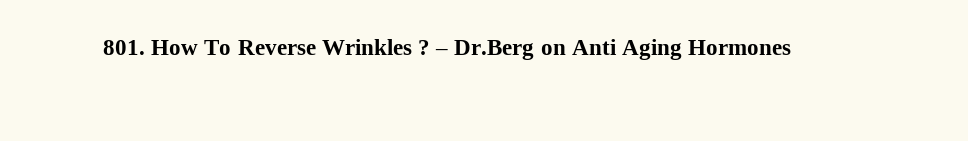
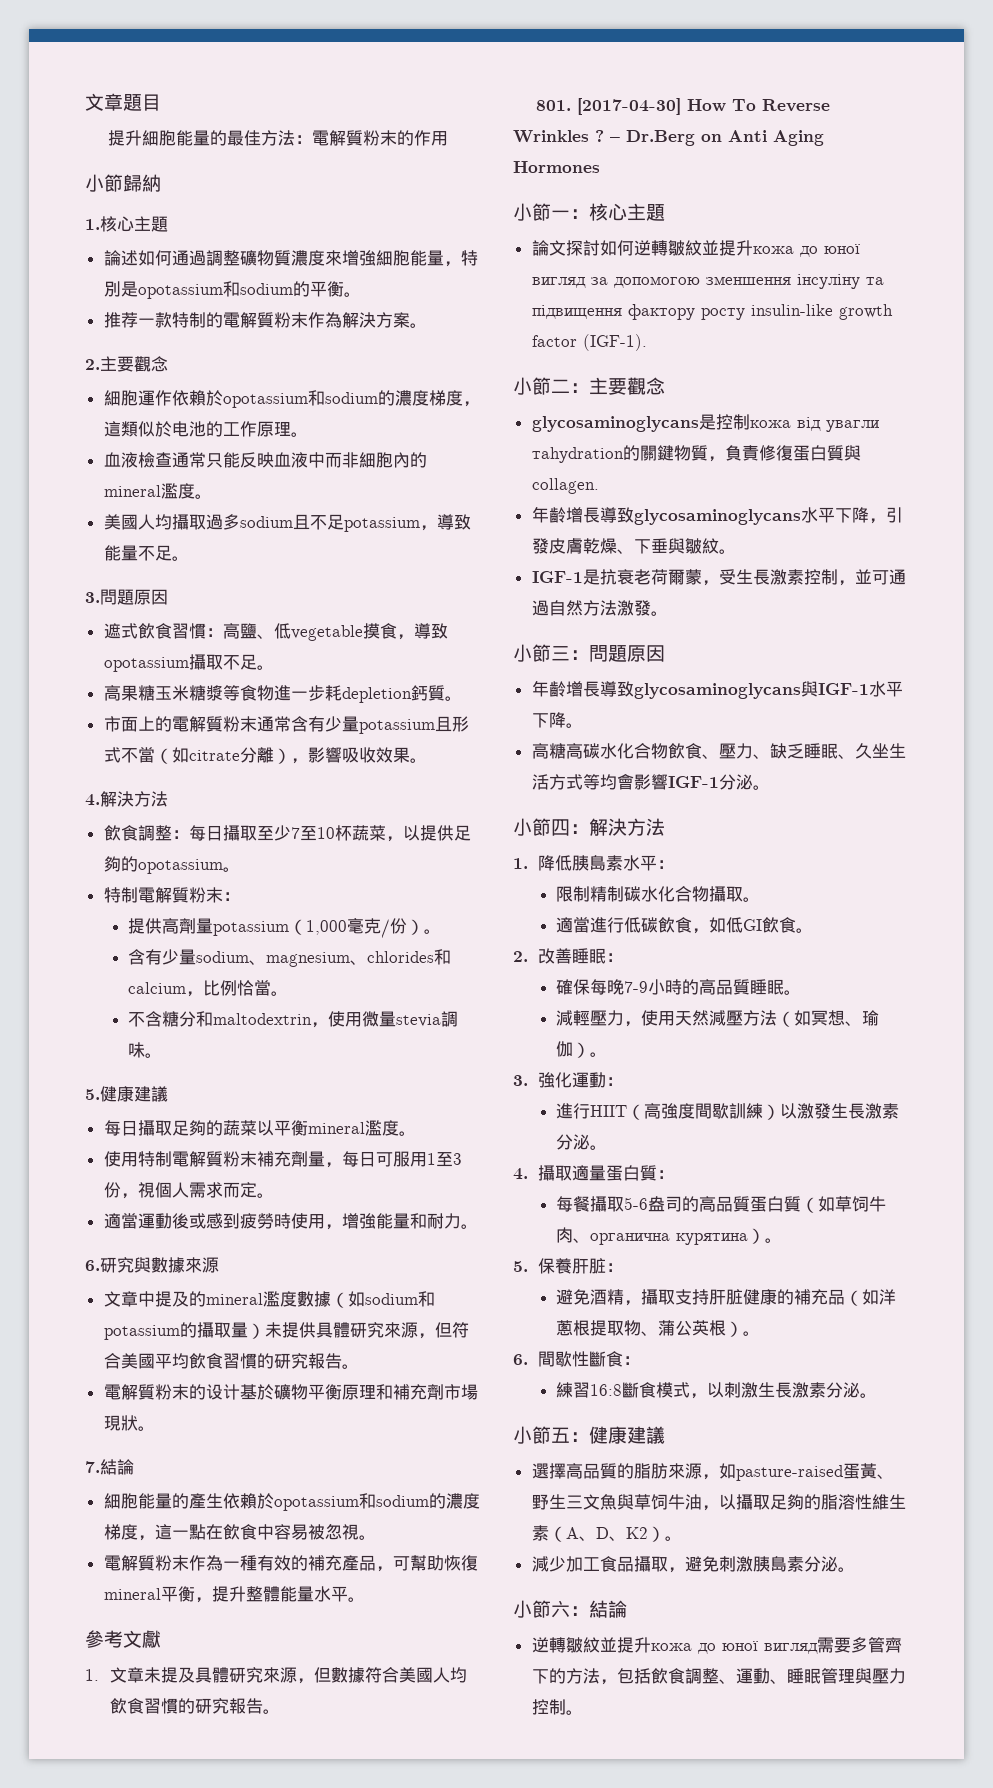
- 801. How To Reverse Wrinkles ?
+ 文章題目
+ 提升細胞能量的最佳方法：電解質粉末的作用
+ 小節歸納
+ 1.核心主題
+ 論述如何通過調整礦物質濃度來增強細胞能量，特別是opotassium和sodium的平衡。
+ 推荐一款特制的電解質粉末作為解決方案。
+ 2.主要觀念
+ 細胞運作依賴於opotassium和sodium的濃度梯度，這類似於电池的工作原理。
+ 血液檢查通常只能反映血液中而非細胞內的mineral濫度。
+ 美國人均攝取過多sodium且不足potassium，導致能量不足。
+ 3.問題原因
+ 遮式飲食習慣：高鹽、低vegetable摸食，導致opotassium攝取不足。
+ 高果糖玉米糖漿等食物進一步耗depletion鈣質。
+ 市面上的電解質粉末通常含有少量potassium且形式不當（如citrate分離），影響吸收效果。
+ 4.解決方法
+ 飲食調整：每日攝取至少7至10杯蔬菜，以提供足夠的opotassium。
+ 特制電解質粉末：
+ 提供高劑量potassium（1,000毫克/份）。
+ 含有少量sodium、magnesium、chlorides和calcium，比例恰當。
+ 不含糖分和maltodextrin，使用微量stevia調味。
+ 5.健康建議
+ 每日攝取足夠的蔬菜以平衡mineral濫度。
+ 使用特制電解質粉末補充劑量，每日可服用1至3份，視個人需求而定。
+ 適當運動後或感到疲勞時使用，增強能量和耐力。
+ 6.研究與數據來源
+ 文章中提及的mineral濫度數據（如sodium和potassium的攝取量）未提供具體研究來源，但符合美國平均飲食習慣的研究報告。
+ 電解質粉末的设计基於礦物平衡原理和補充劑市場現狀。
+ 7.結論
+ 細胞能量的產生依賴於opotassium和sodium的濃度梯度，這一點在飲食中容易被忽視。
+ 電解質粉末作為一種有效的補充產品，可幫助恢復mineral平衡，提升整體能量水平。
+ 參考文獻
+ 1.文章未提及具體研究來源，但數據符合美國人均飲食習慣的研究報告。
+ 801. [2017-04-30] How To Reverse Wrinkles ?
+ 小節一：核心主題
+ 論文探討如何逆轉皺紋並提升кожа до юної вигляд за допомогою зменшення інсуліну та підвищення фактору росту insulin-like growth factor (IGF-1).
+ 小節二：主要觀念
+ glycosaminoglycans是控制кожа від увагли таhydration的關鍵物質，負責修復蛋白質與collagen.
+ 年齡增長導致glycosaminoglycans水平下降，引發皮膚乾燥、下垂與皺紋。
+ IGF-1是抗衰老荷爾蒙，受生長激素控制，並可通過自然方法激發。
+ 小節三：問題原因
+ 年齡增長導致glycosaminoglycans與IGF-1水平下降。
+ 高糖高碳水化合物飲食、壓力、缺乏睡眠、久坐生活方式等均會影響IGF-1分泌。
+ 小節四：解決方法
+ 1.降低胰島素水平：
+ 限制精制碳水化合物攝取。
+ 適當進行低碳飲食，如低GI飲食。
+ 2.改善睡眠：
+ 確保每晚7-9小時的高品質睡眠。
+ 減輕壓力，使用天然減壓方法（如冥想、瑜伽）。
+ 3.強化運動：
+ 進行HIIT（高強度間歇訓練）以激發生長激素分泌。
+ 4.攝取適量蛋白質：
+ 每餐攝取5-6盎司的高品質蛋白質（如草饲牛肉、органична курятина）。
+ 5.保養肝脏：
+ 避免酒精，攝取支持肝脏健康的補充品（如洋蔥根提取物、蒲公英根）。
+ 6.間歇性斷食：
+ 練習16:8斷食模式，以刺激生長激素分泌。
+ 小節五：健康建議
+ 選擇高品質的脂肪來源，如pasture-raised蛋黃、野生三文魚與草饲牛油，以攝取足夠的脂溶性維生素（A、D、K2）。
+ 減少加工食品攝取，避免刺激胰島素分泌。
+ 小節六：結論
+ 逆轉皺紋並提升кожа до юної вигляд需要多管齊下的方法，包括飲食調整、運動、睡眠管理與壓力控制。

